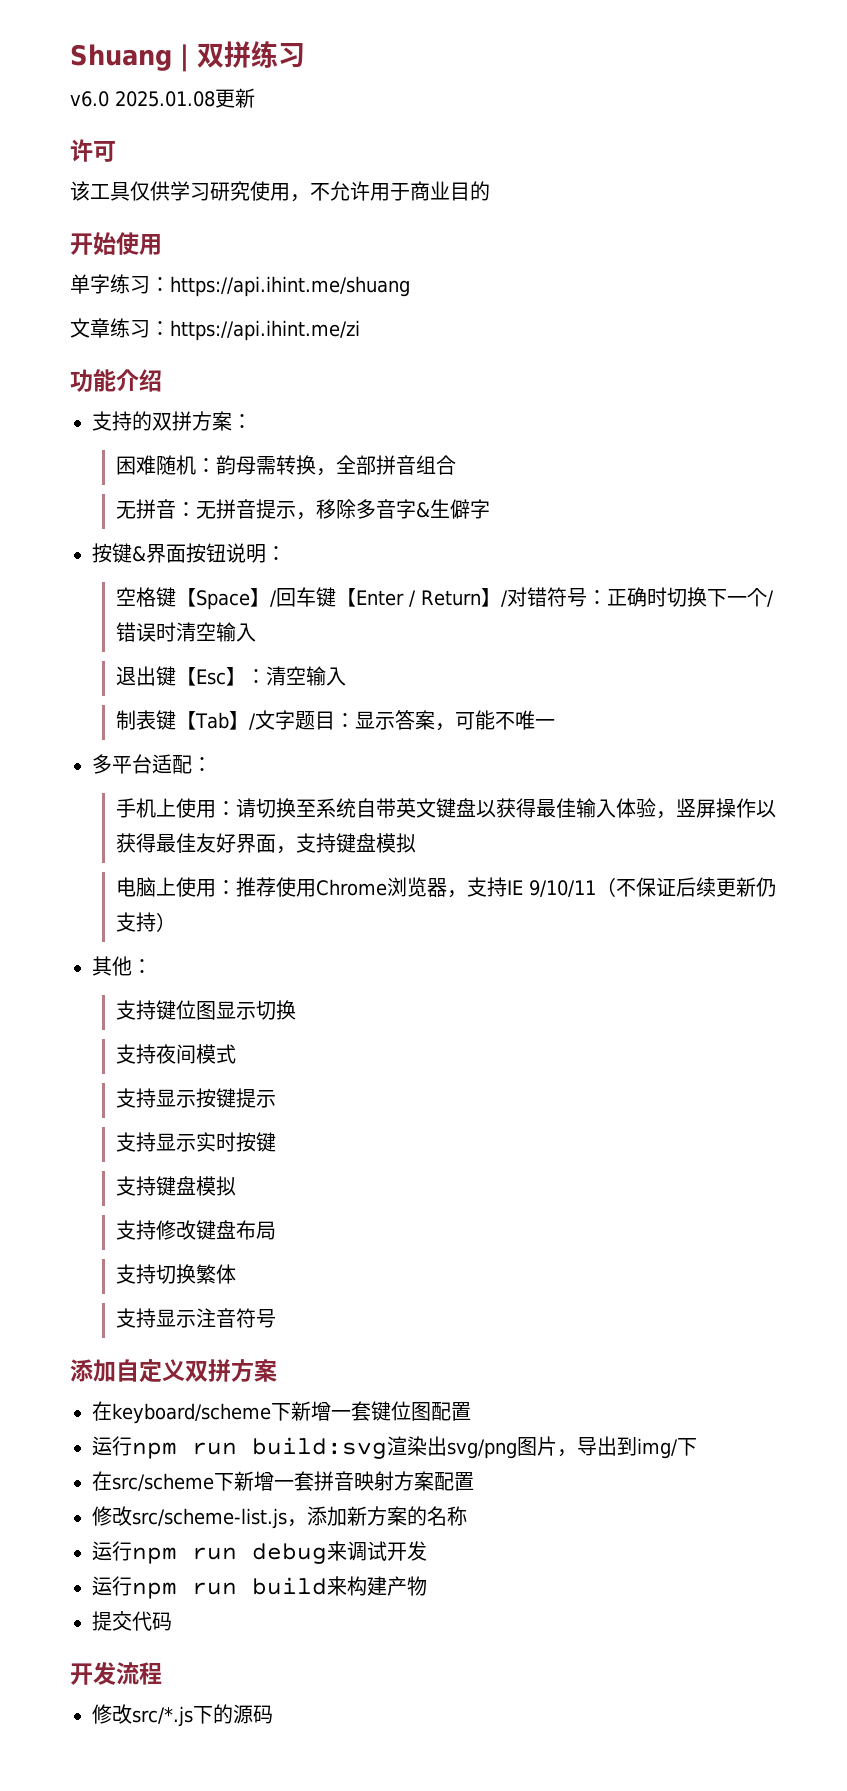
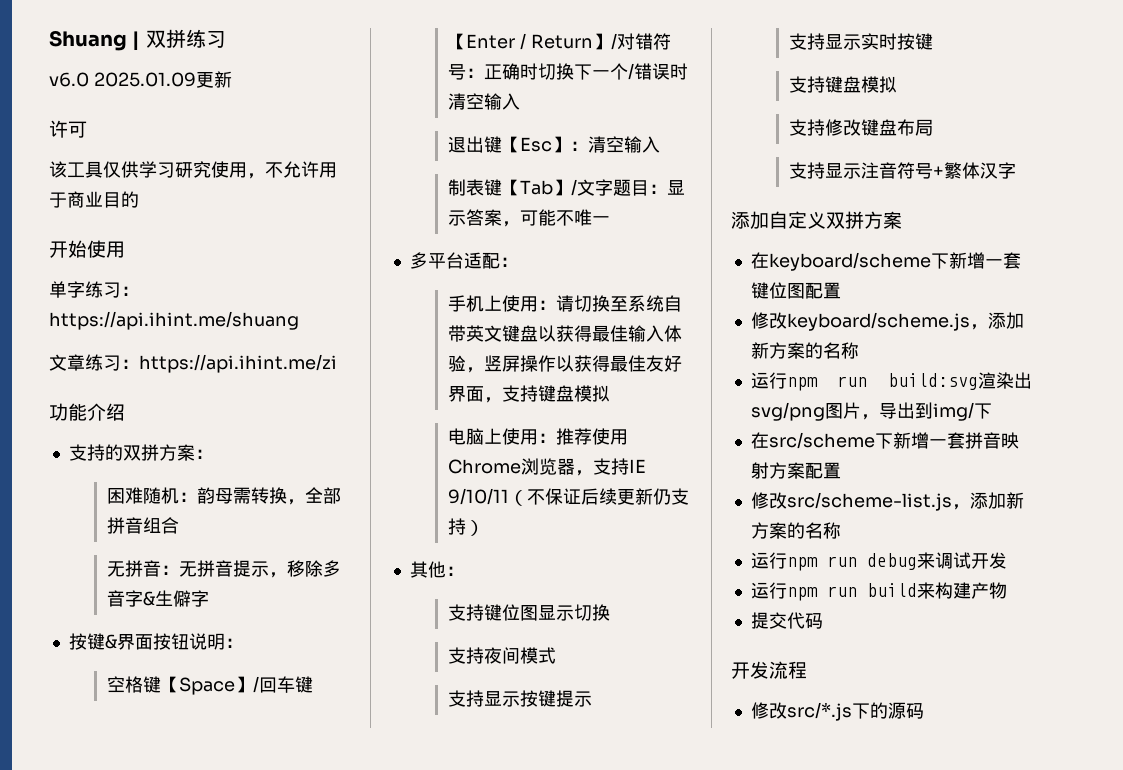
- v6.0 2025.01.08更新
+ v6.0 2025.01.09更新
- 支持切换繁体
- 支持显示注音符号
+ 支持显示注音符号+繁体汉字
+ 修改keyboard/scheme.js，添加新方案的名称

